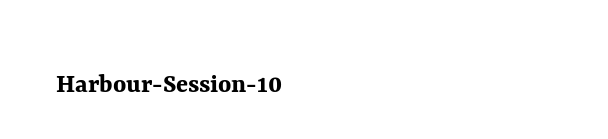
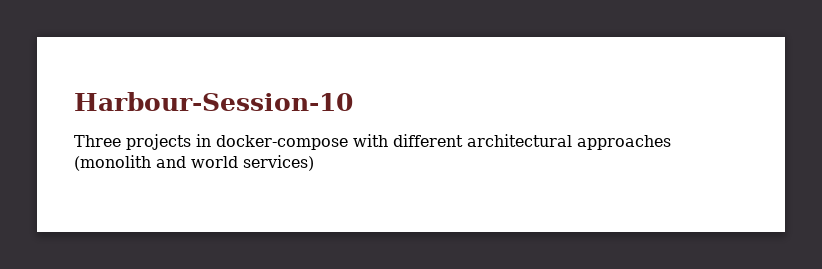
+ Three projects in docker-compose with different architectural approaches (monolith and world services)

